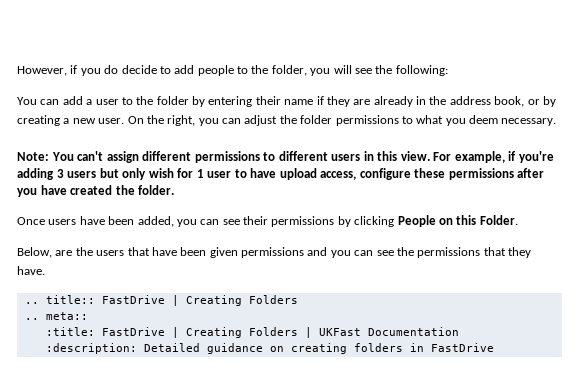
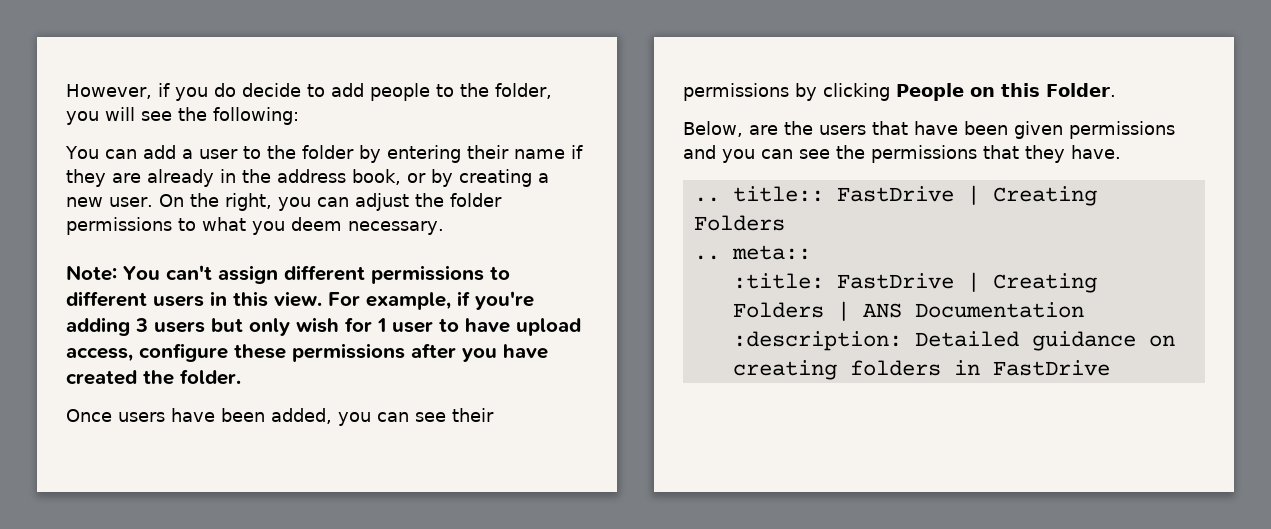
- :title: FastDrive | Creating Folders | UKFast Documentation
+ :title: FastDrive | Creating Folders | ANS Documentation

